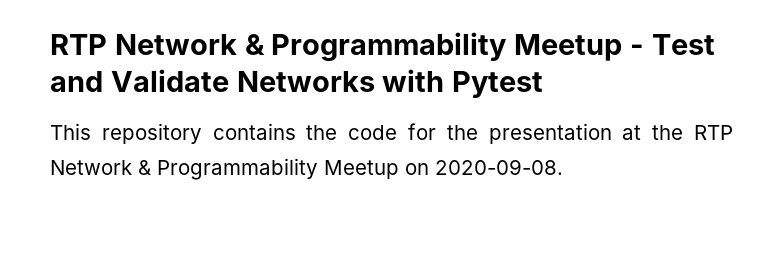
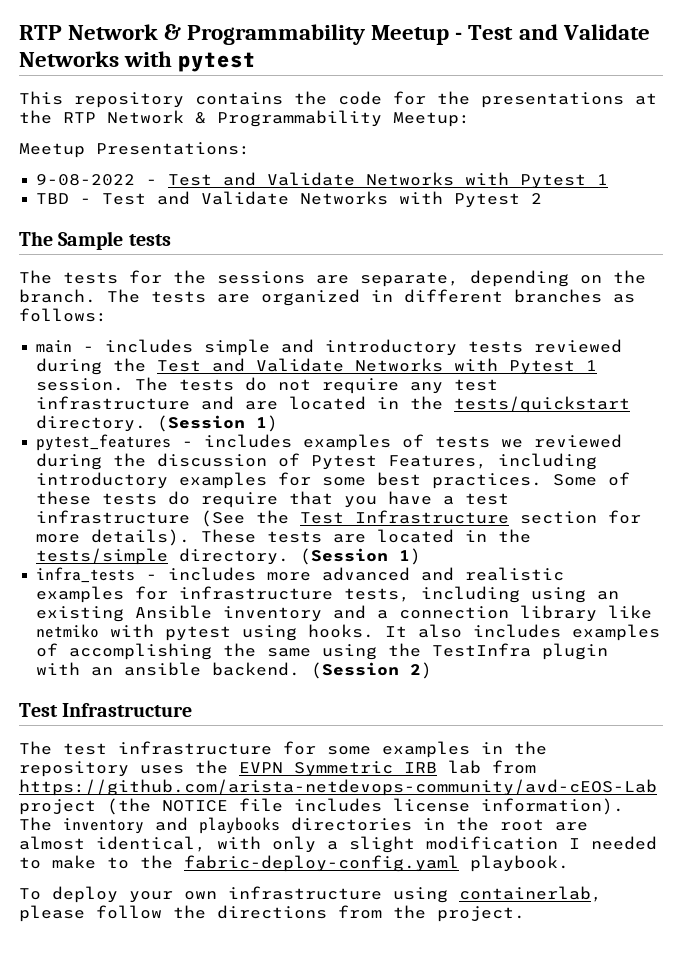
- RTP Network & Programmability Meetup - Test and Validate Networks with Pytest
+ RTP Network & Programmability Meetup - Test and Validate Networks with pytest
- This repository contains the code for the presentation at the RTP Network & Programmability Meetup on 2020-09-08.
+ This repository contains the code for the presentations at the RTP Network & Programmability Meetup:
+ Meetup Presentations:
+ 9-08-2022 - Test and Validate Networks with Pytest 1
+ TBD - Test and Validate Networks with Pytest 2
+ The Sample tests
+ The tests for the sessions are separate, depending on the branch. The tests are organized in different branches as follows:
+ main - includes simple and introductory tests reviewed during the Test and Validate Networks with Pytest 1 session. The tests do not require any test infrastructure and are located in the tests/quickstart directory. (Session 1)
+ pytest_features - includes examples of tests we reviewed during the discussion of Pytest Features, including introductory examples for some best practices. Some of these tests do require that you have a test infrastructure (See the Test Infrastructure section for more details). These tests are located in the tests/simple directory. (Session 1)
+ infra_tests - includes more advanced and realistic examples for infrastructure tests, including using an existing Ansible inventory and a connection library like netmiko with pytest using hooks. It also includes examples of accomplishing the same using the TestInfra plugin with an ansible backend. (Session 2)
+ Test Infrastructure
+ The test infrastructure for some examples in the repository uses the EVPN Symmetric IRB lab from https://github.com/arista-netdevops-community/avd-cEOS-Lab project (the NOTICE file includes license information). The inventory and playbooks directories in the root are almost identical, with only a slight modification I needed to make to the fabric-deploy-config.yaml playbook.
+ To deploy your own infrastructure using containerlab, please follow the directions from the project.

